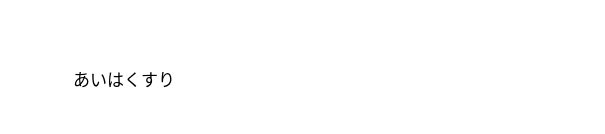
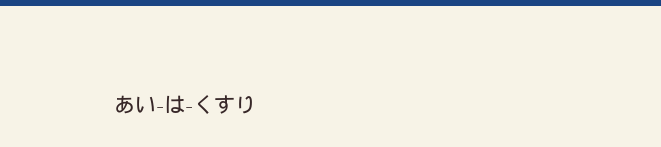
- あいはくすり
+ あい-は-くすり

